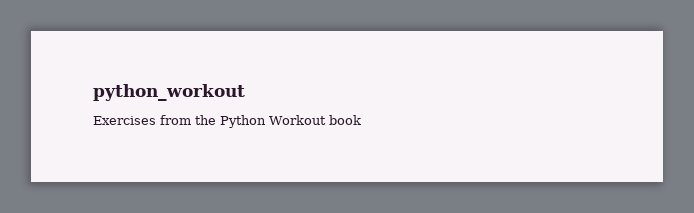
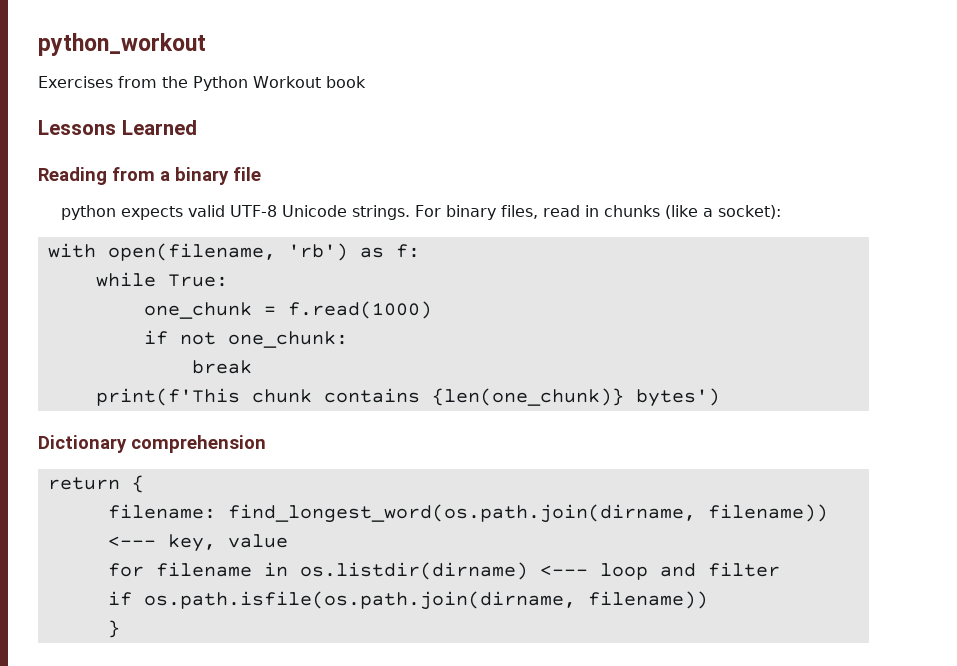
+ Lessons Learned
+ Reading from a binary file
+ python expects valid UTF-8 Unicode strings. For binary files, read in chunks (like a socket):
+ with open(filename, 'rb') as f:
+ while True:
+ one_chunk = f.read(1000)
+ if not one_chunk:
+ break
+ print(f'This chunk contains {len(one_chunk)} bytes')
+ Dictionary comprehension
+ return {
+ filename: find_longest_word(os.path.join(dirname, filename)) <--- key, value
+ for filename in os.listdir(dirname) <--- loop and filter
+ if os.path.isfile(os.path.join(dirname, filename))
+ }

